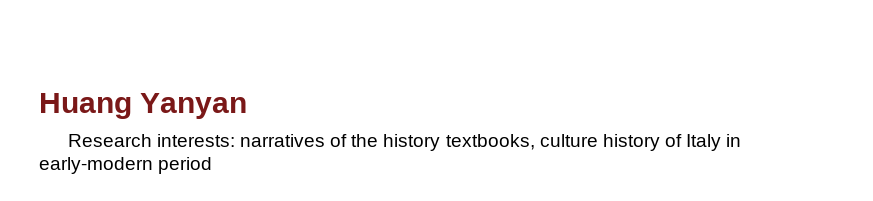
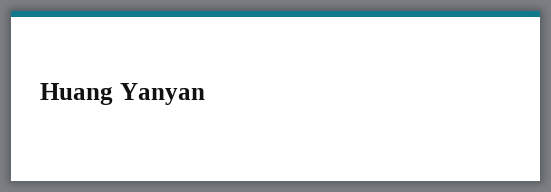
- Research interests: narratives of the history textbooks, culture history of Italy in early-modern period

